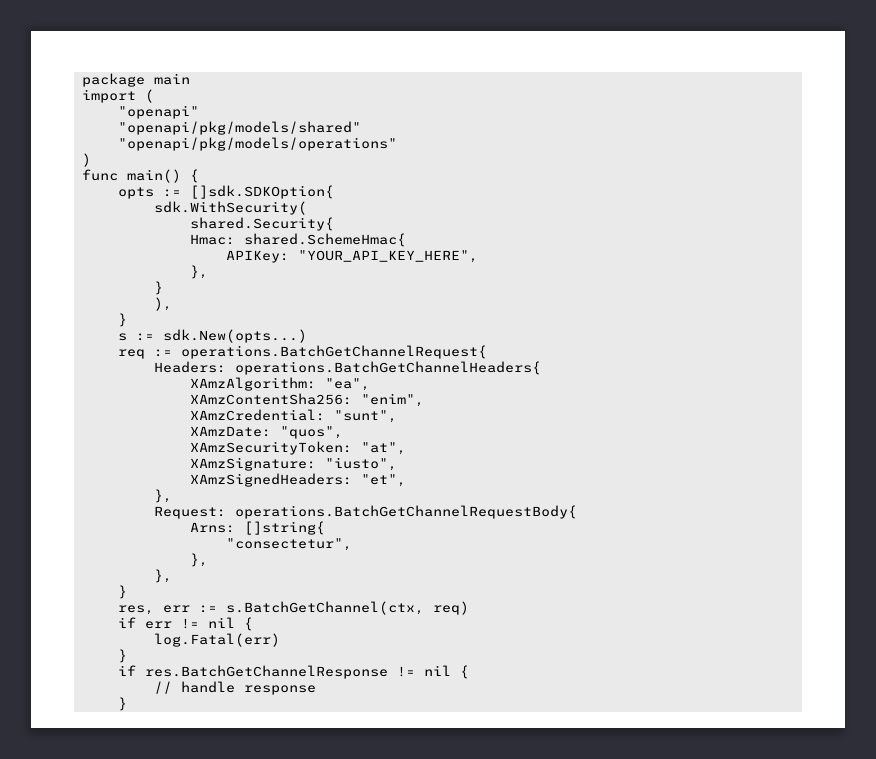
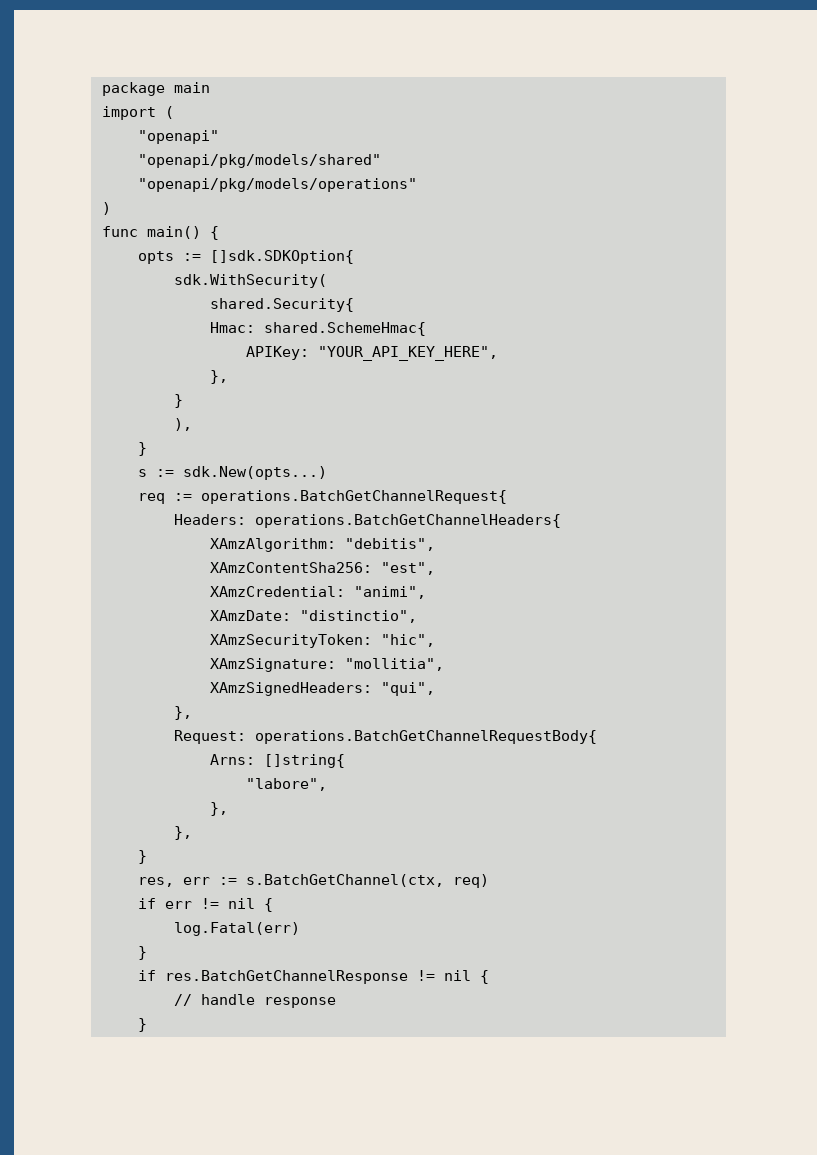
- XAmzAlgorithm: "ea",
+ XAmzAlgorithm: "debitis",
- XAmzContentSha256: "enim",
+ XAmzContentSha256: "est",
- XAmzCredential: "sunt",
+ XAmzCredential: "animi",
- XAmzDate: "quos",
+ XAmzDate: "distinctio",
- XAmzSecurityToken: "at",
+ XAmzSecurityToken: "hic",
- XAmzSignature: "iusto",
+ XAmzSignature: "mollitia",
- XAmzSignedHeaders: "et",
+ XAmzSignedHeaders: "qui",
- "consectetur",
+ "labore",

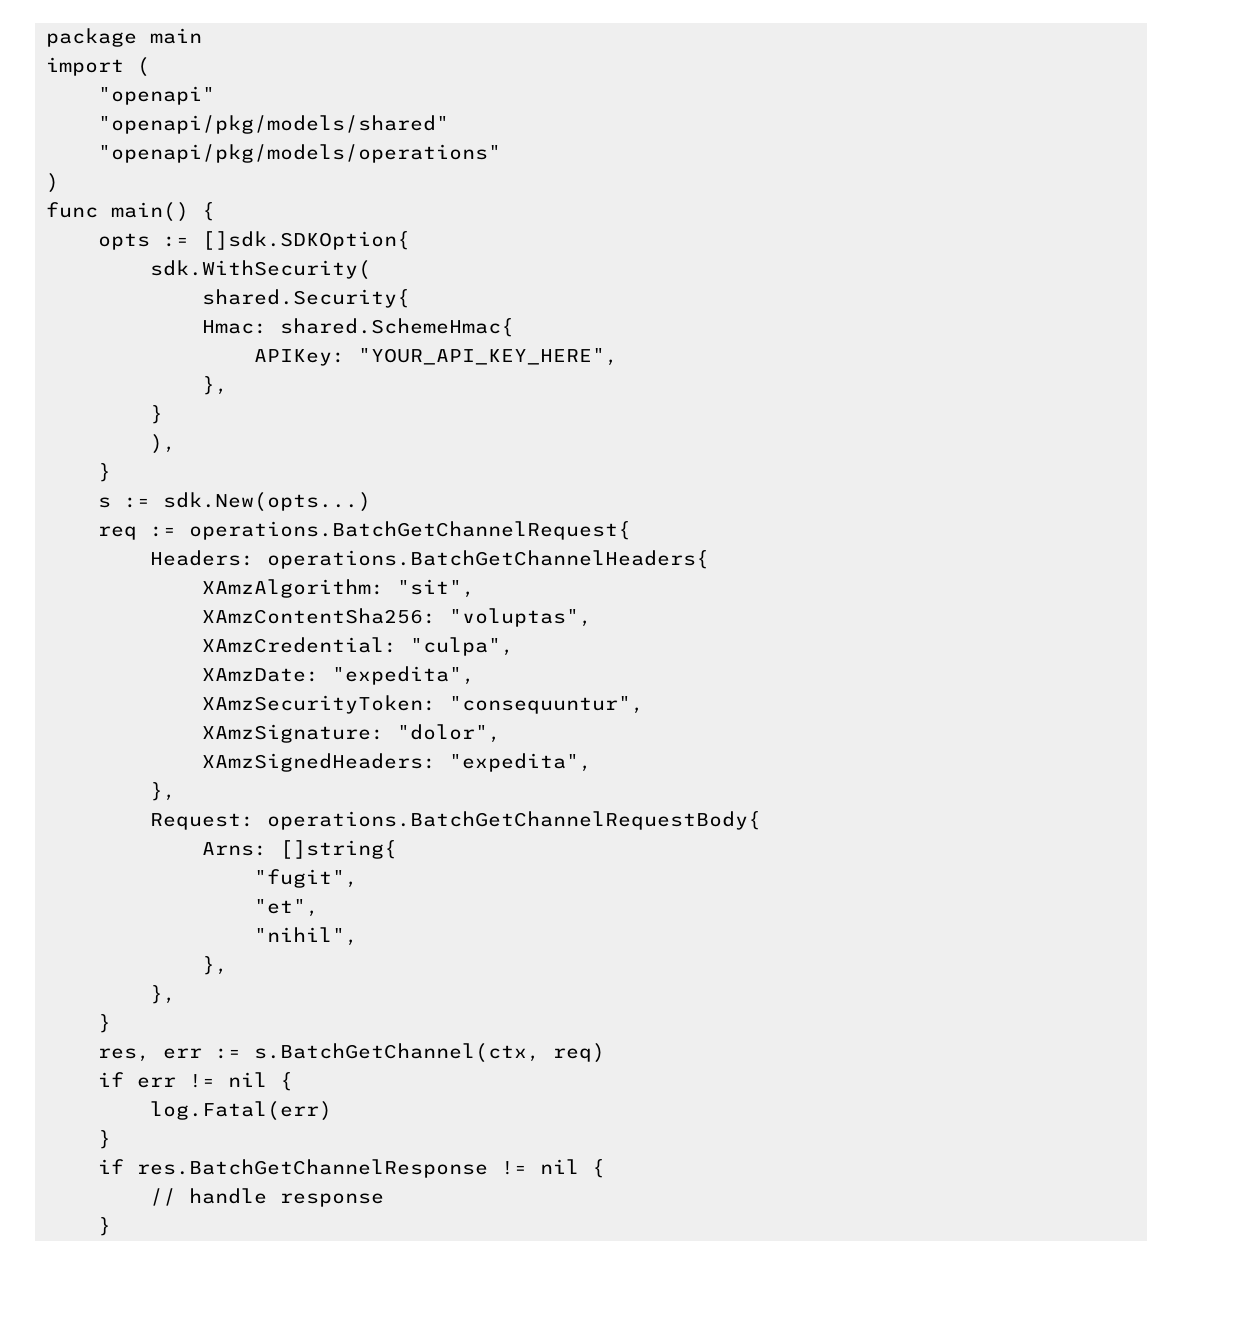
- XAmzAlgorithm: "debitis",
+ XAmzAlgorithm: "sit",
- XAmzContentSha256: "est",
+ XAmzContentSha256: "voluptas",
- XAmzCredential: "animi",
+ XAmzCredential: "culpa",
- XAmzDate: "distinctio",
+ XAmzDate: "expedita",
- XAmzSecurityToken: "hic",
+ XAmzSecurityToken: "consequuntur",
- XAmzSignature: "mollitia",
+ XAmzSignature: "dolor",
- XAmzSignedHeaders: "qui",
+ XAmzSignedHeaders: "expedita",
- "labore",
+ "fugit",
+ "et",
+ "nihil",

